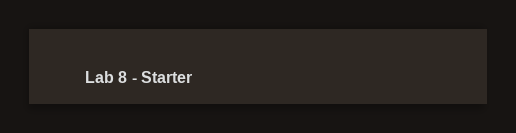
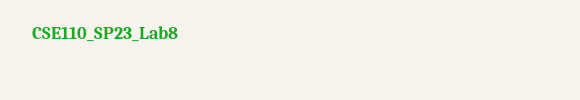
- Lab 8 - Starter
+ CSE110_SP23_Lab8

